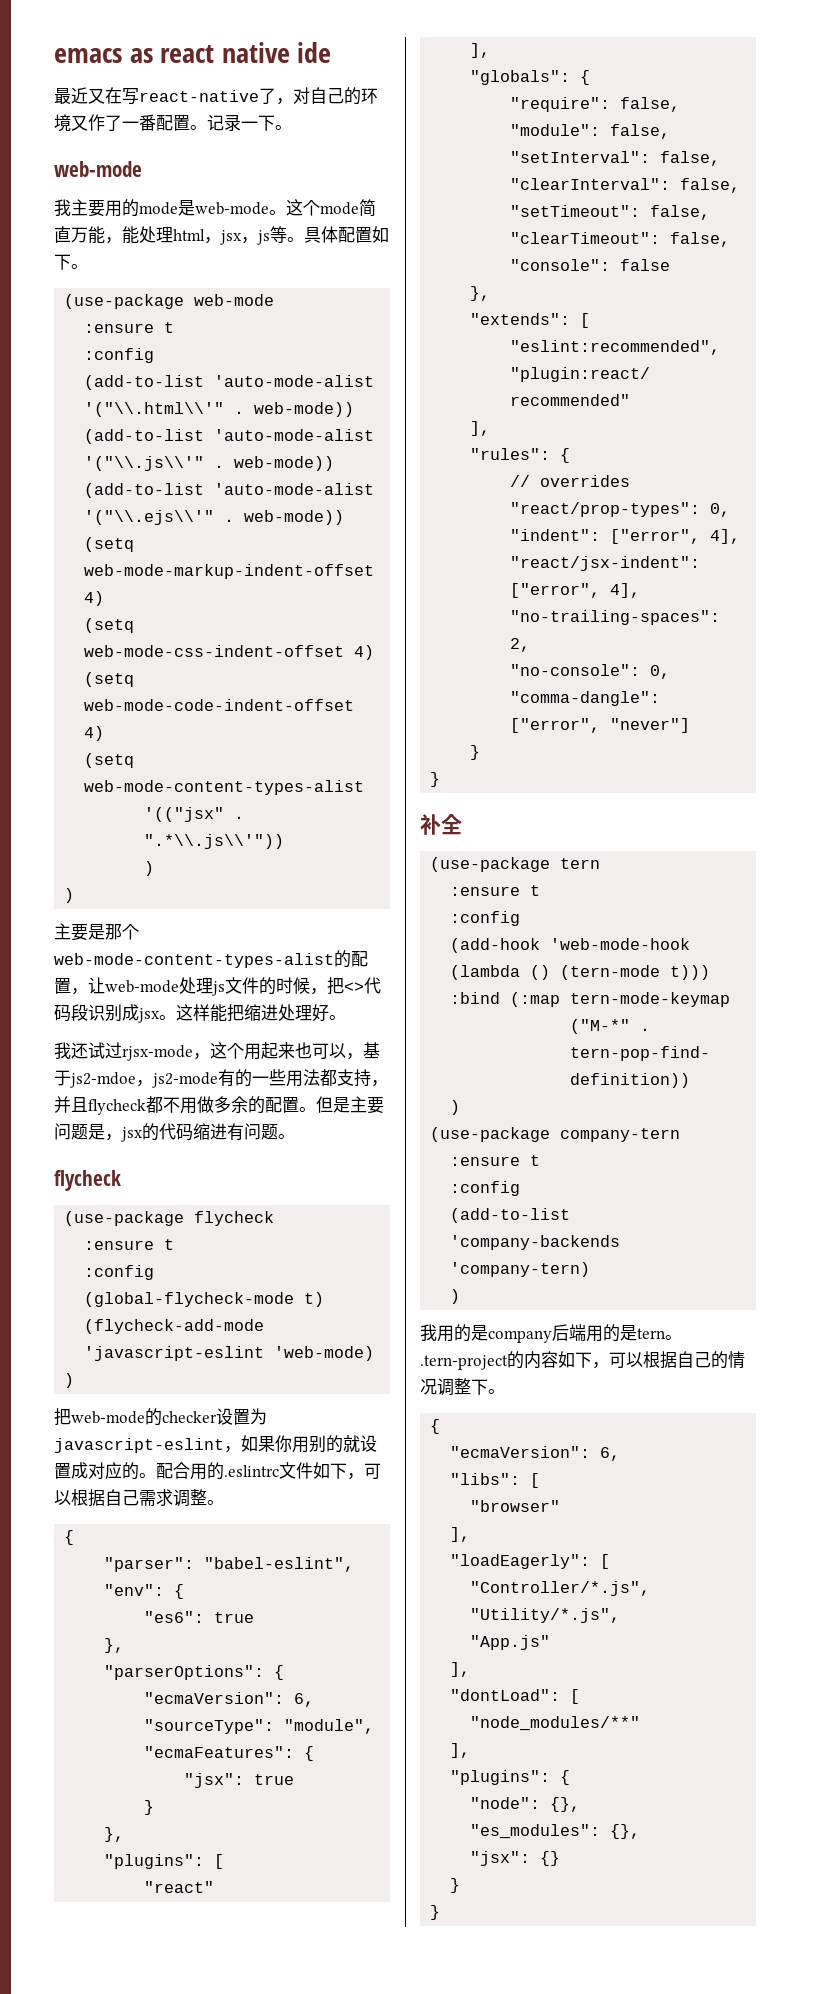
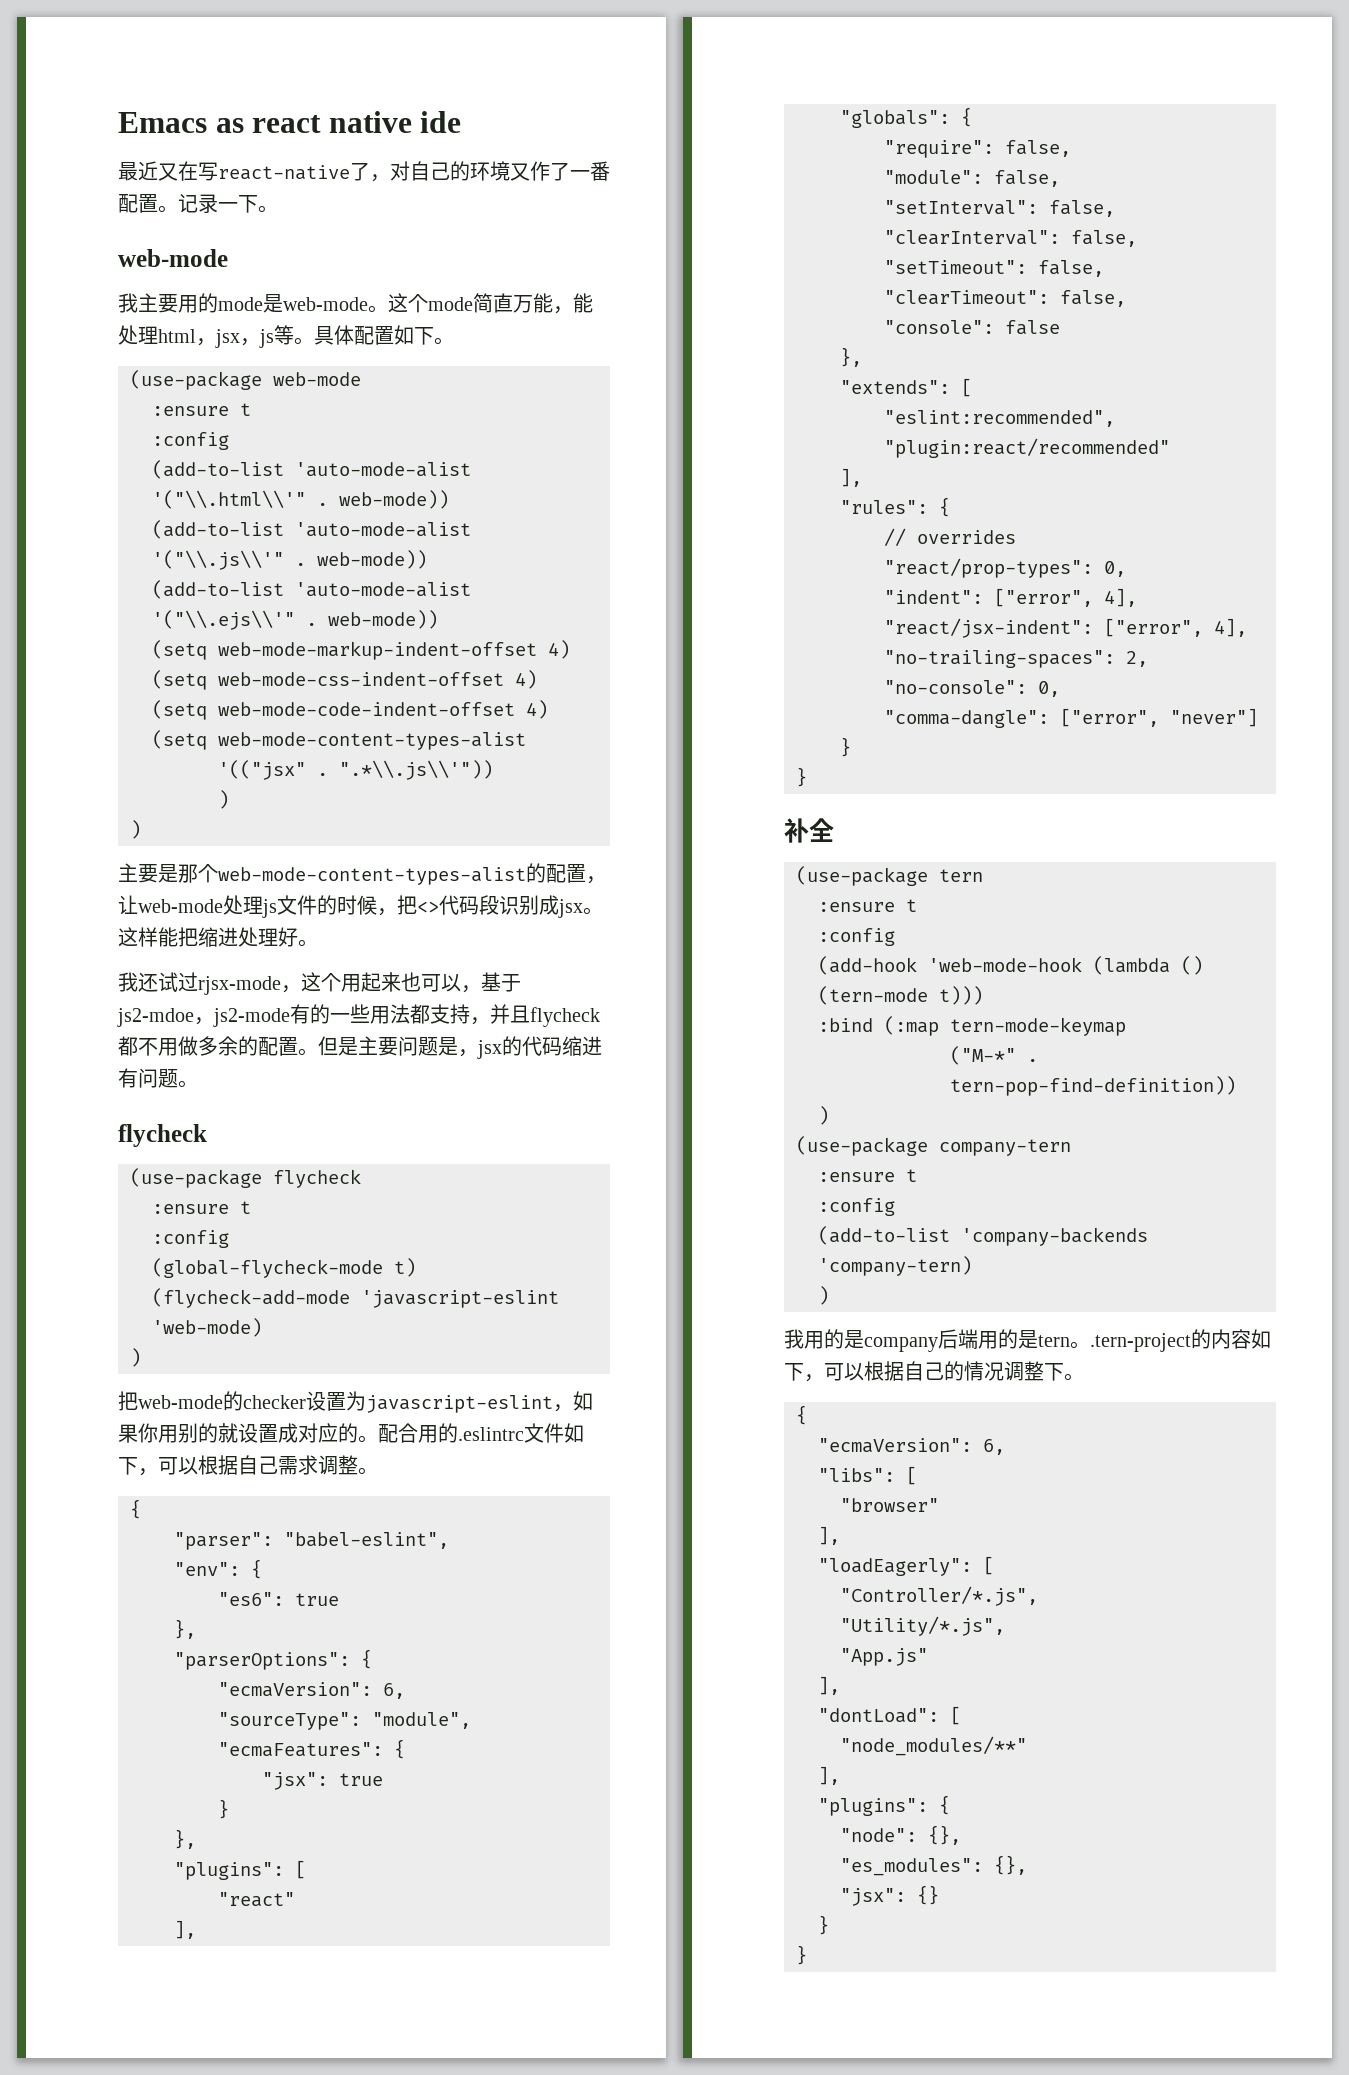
- emacs as react native ide
+ Emacs as react native ide

